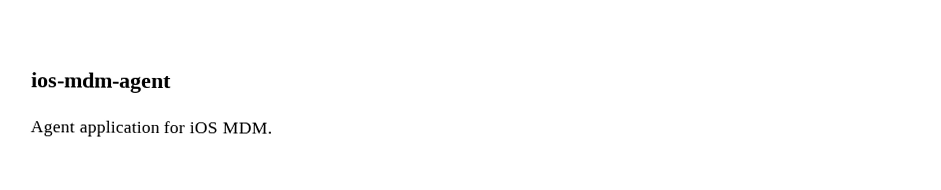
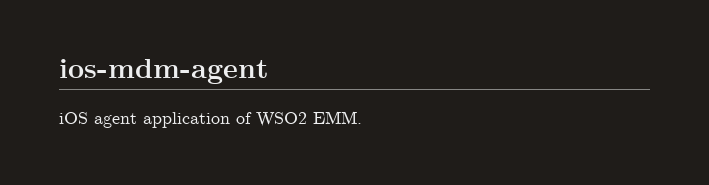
- Agent application for iOS MDM.
+ iOS agent application of WSO2 EMM.

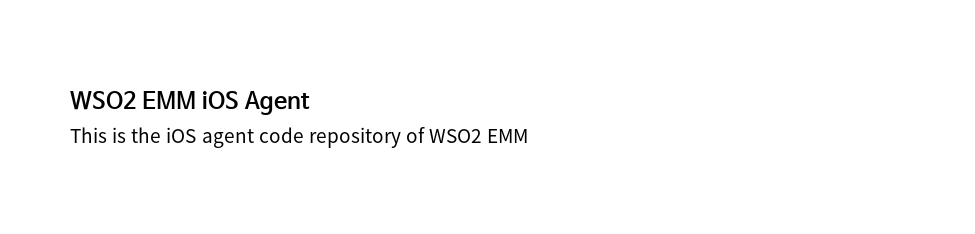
- ios-mdm-agent
- iOS agent application of WSO2 EMM.
+ WSO2 EMM iOS Agent
+ This is the iOS agent code repository of WSO2 EMM

